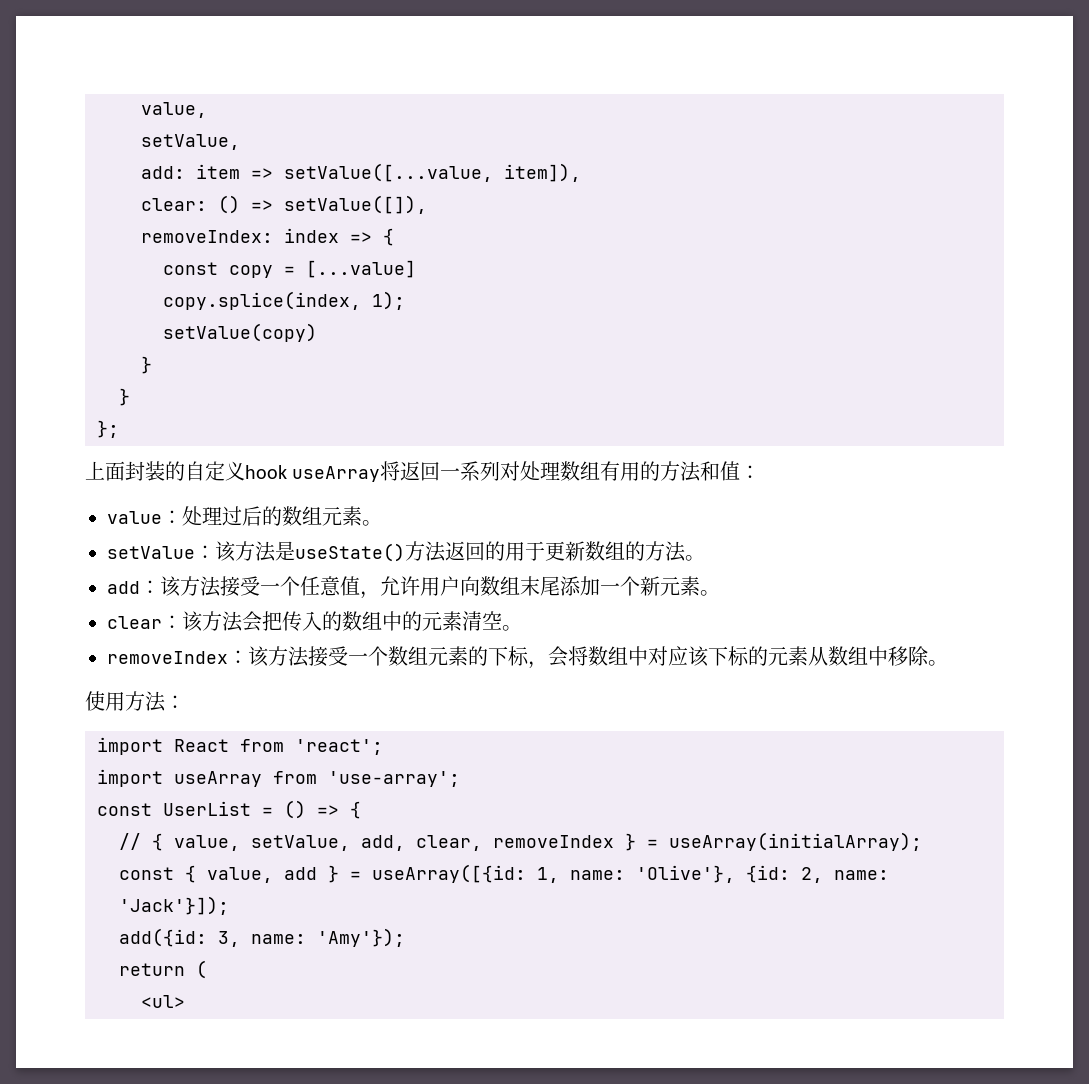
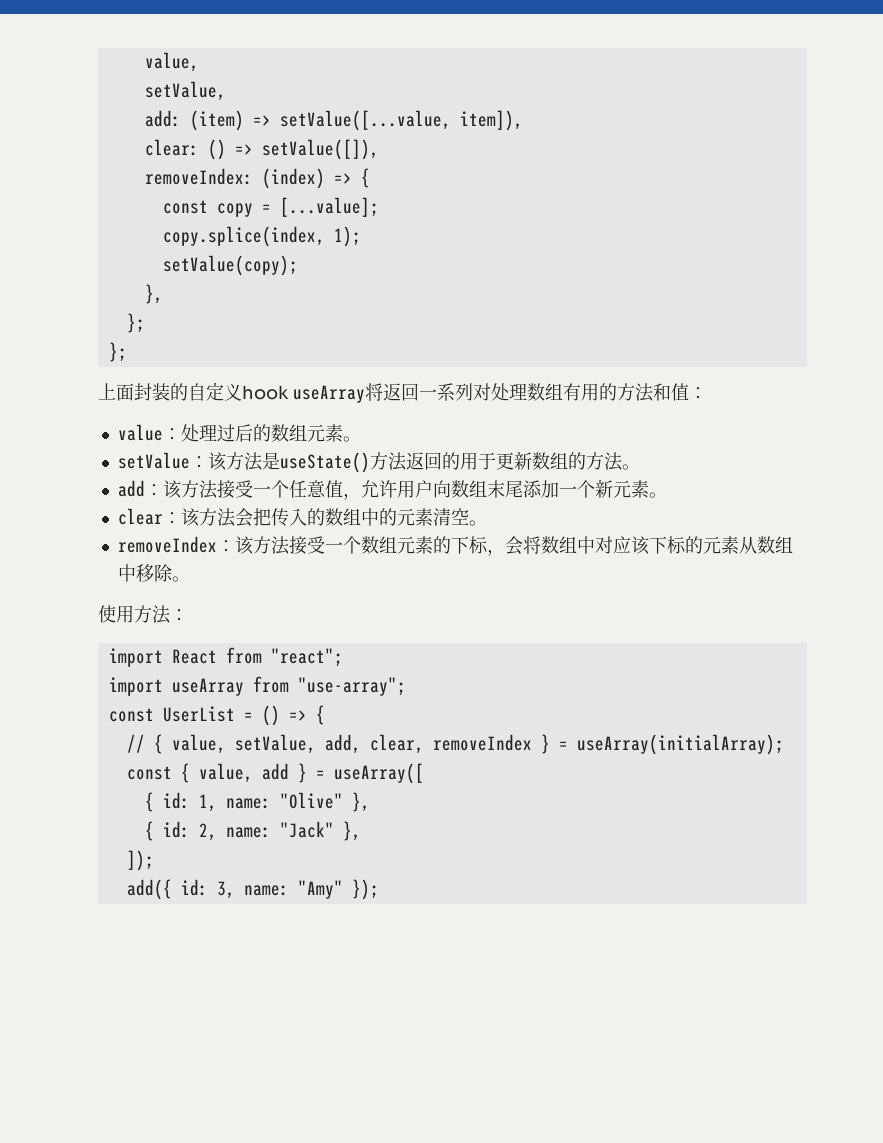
- add: item => setValue([...value, item]),
+ add: (item) => setValue([...value, item]),
- removeIndex: index => {
+ removeIndex: (index) => {
- const copy = [...value]
+ const copy = [...value];
- setValue(copy)
- }
- }
+ setValue(copy);
+ },
+ };
- import React from 'react';
+ import React from "react";
- import useArray from 'use-array';
+ import useArray from "use-array";
- const { value, add } = useArray([{id: 1, name: 'Olive'}, {id: 2, name: 'Jack'}]);
- add({id: 3, name: 'Amy'});
- return (
- <ul>
+ const { value, add } = useArray([
+ { id: 1, name: "Olive" },
+ { id: 2, name: "Jack" },
+ ]);
+ add({ id: 3, name: "Amy" });

